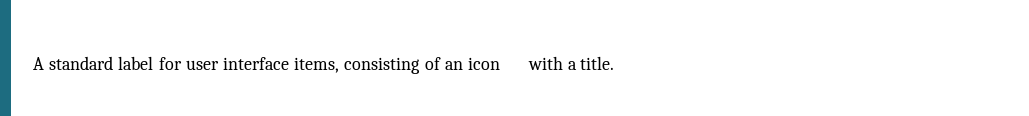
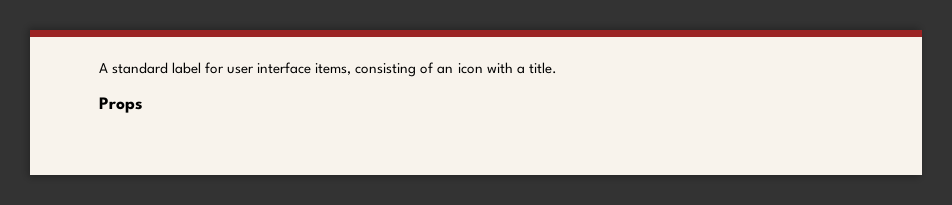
+ Props

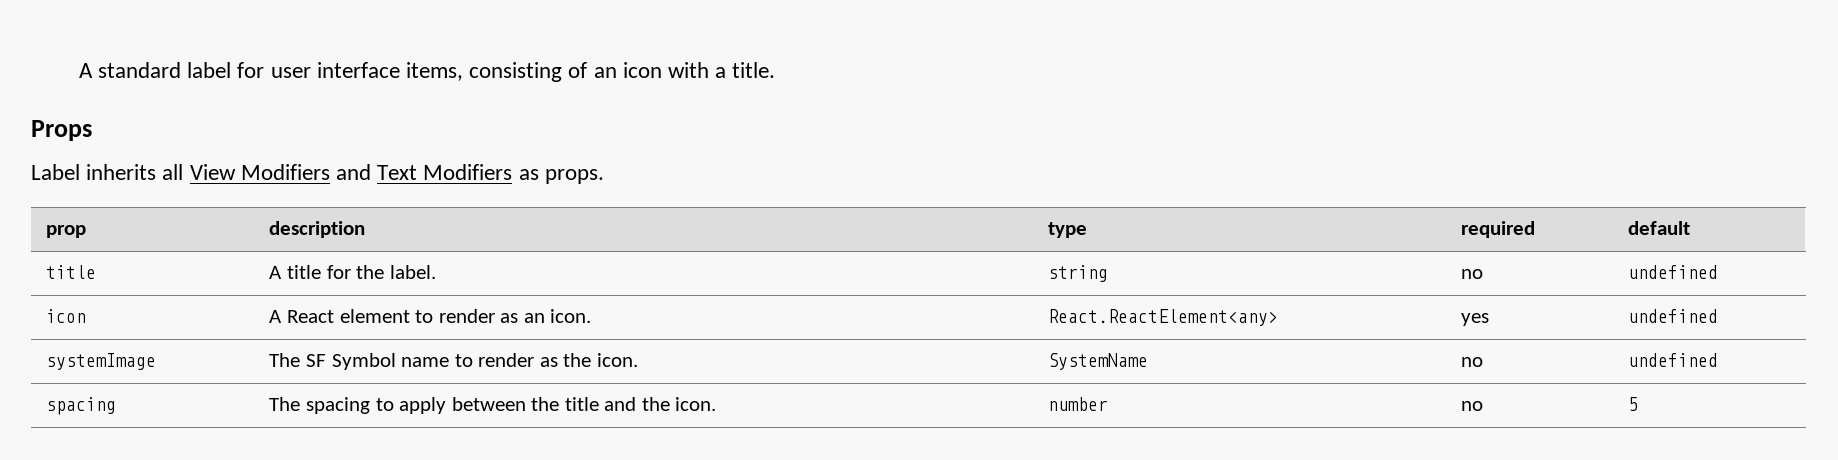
+ Label inherits all View Modifiers and Text Modifiers as props.
+ prop | description | type | required | default
+ title | A title for the label. | string | no | undefined
+ icon | A React element to render as an icon. | React.ReactElement<any> | yes | undefined
+ systemImage | The SF Symbol name to render as the icon. | SystemName | no | undefined
+ spacing | The spacing to apply between the title and the icon. | number | no | 5

